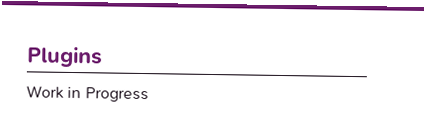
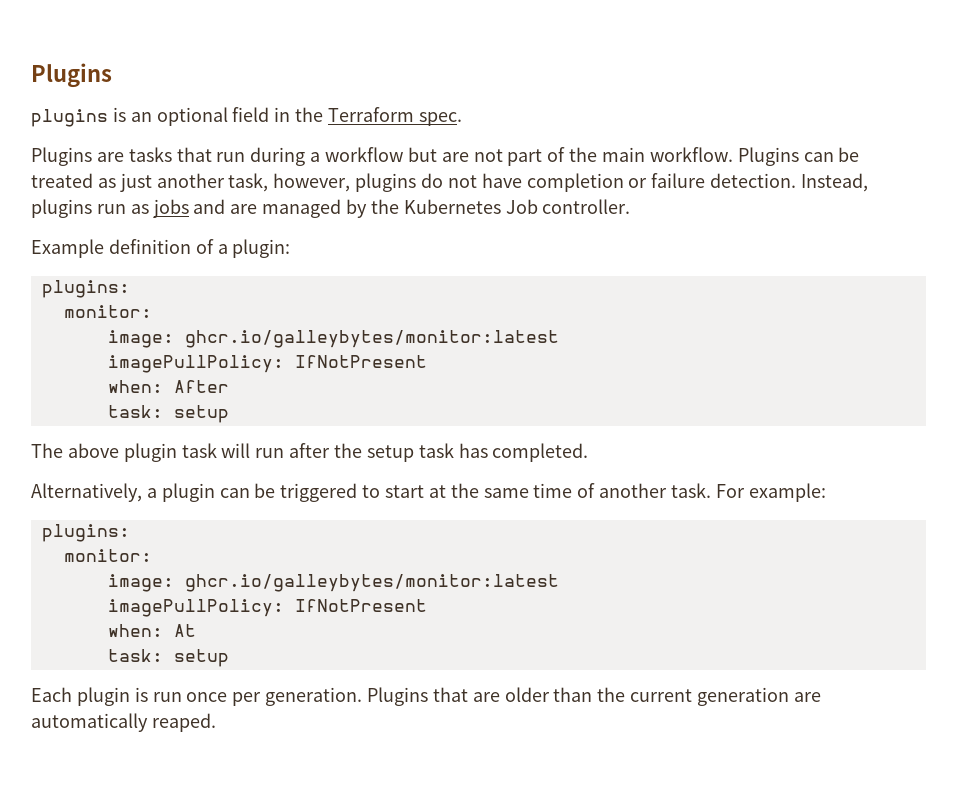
- Work in Progress
+ plugins is an optional field in the Terraform spec.
+ Plugins are tasks that run during a workflow but are not part of the main workflow. Plugins can be treated as just another task, however, plugins do not have completion or failure detection. Instead, plugins run as jobs and are managed by the Kubernetes Job controller.
+ Example definition of a plugin:
+ plugins:
+ monitor:
+ image: ghcr.io/galleybytes/monitor:latest
+ imagePullPolicy: IfNotPresent
+ when: After
+ task: setup
+ The above plugin task will run after the setup task has completed.
+ Alternatively, a plugin can be triggered to start at the same time of another task. For example:
+ plugins:
+ monitor:
+ image: ghcr.io/galleybytes/monitor:latest
+ imagePullPolicy: IfNotPresent
+ when: At
+ task: setup
+ Each plugin is run once per generation. Plugins that are older than the current generation are automatically reaped.

